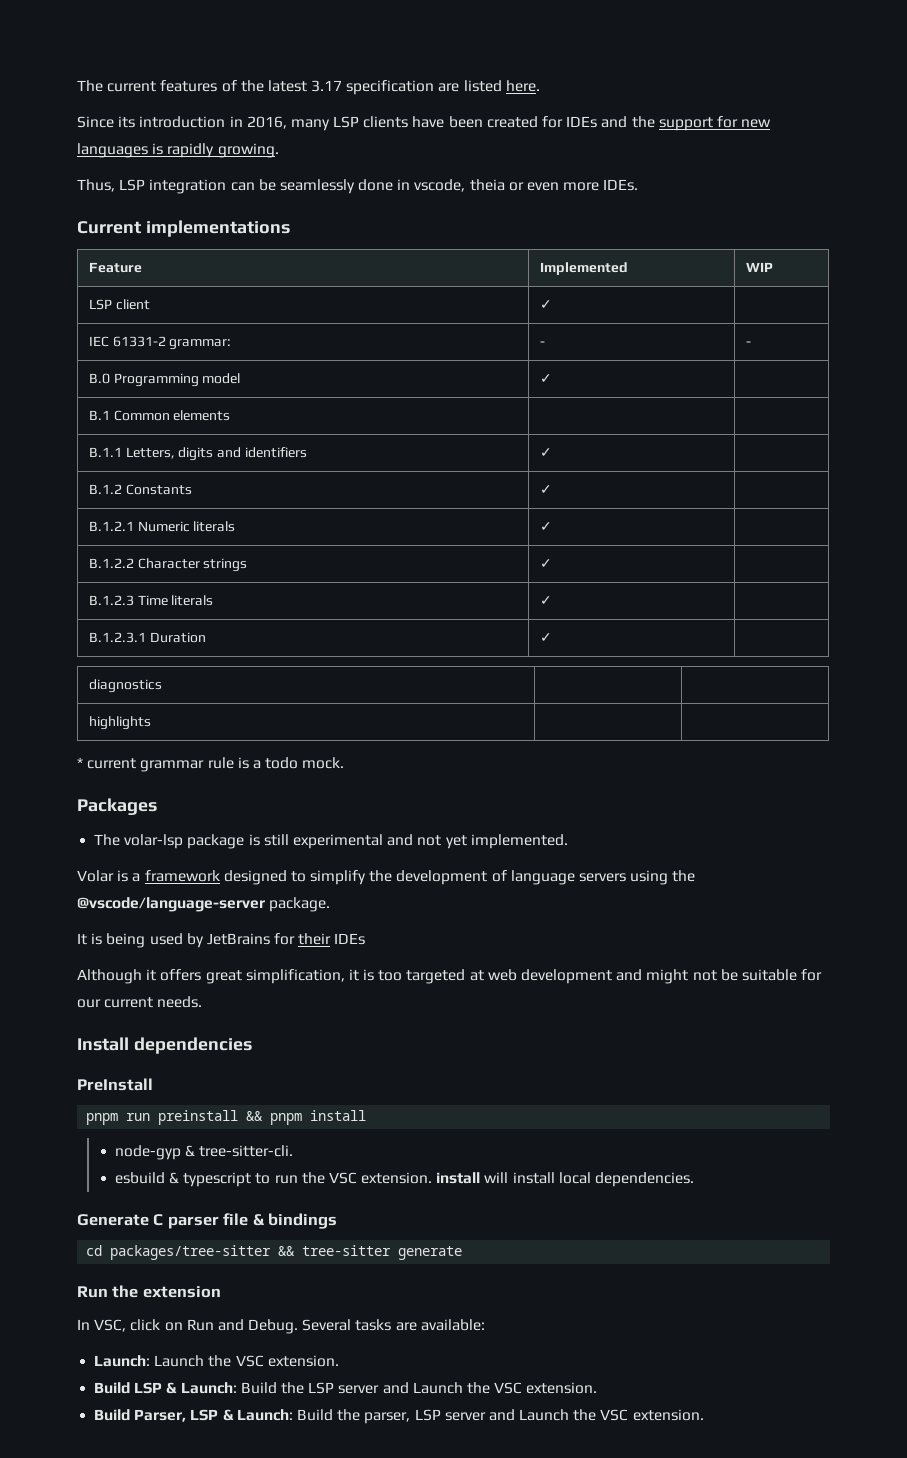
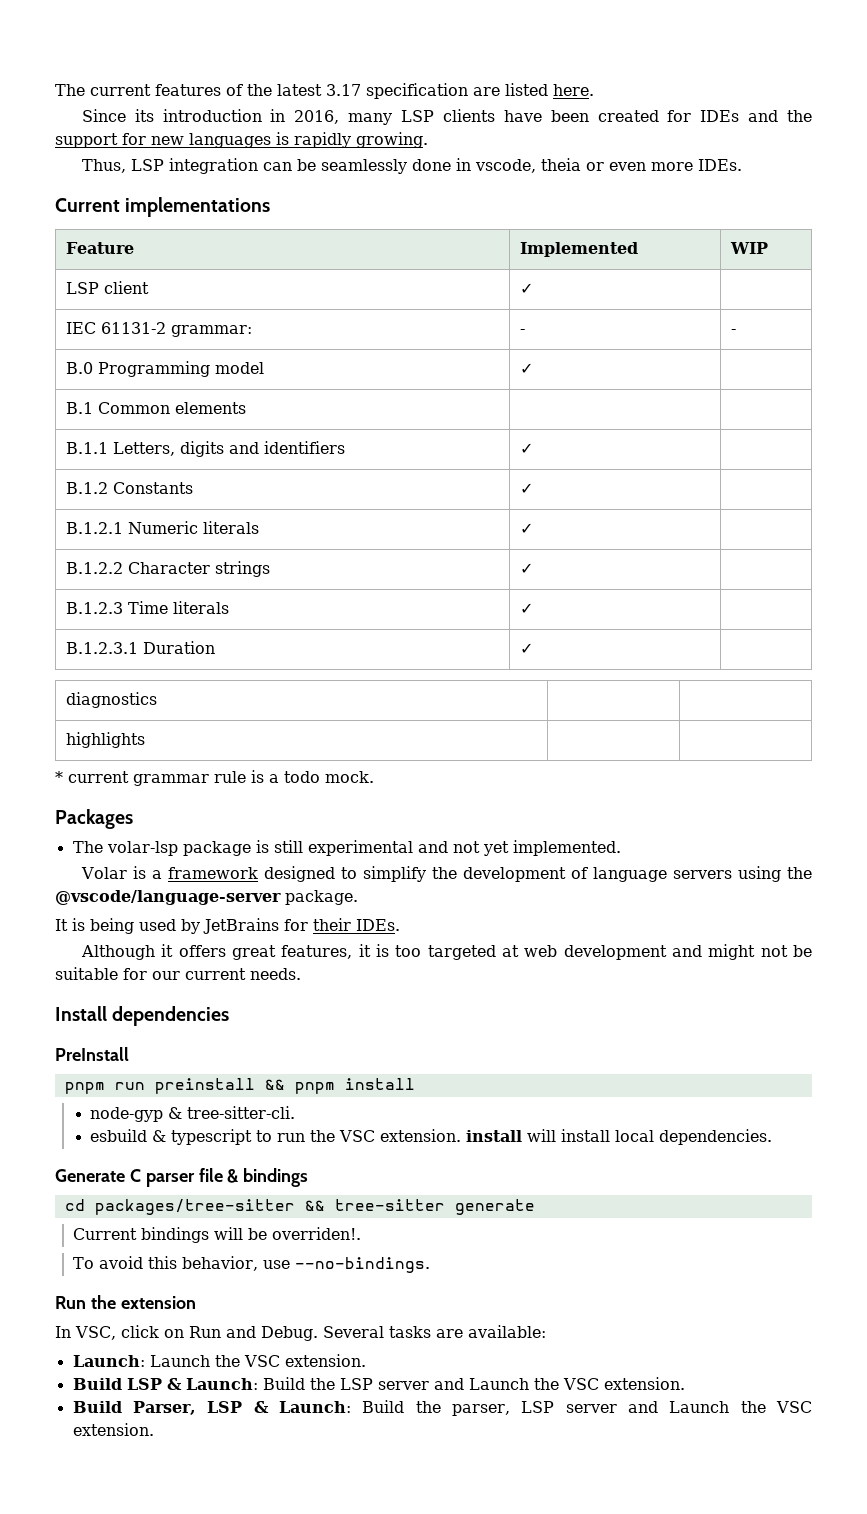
- IEC 61331-2 grammar: | - | -
+ IEC 61131-2 grammar: | - | -
- It is being used by JetBrains for their IDEs
+ It is being used by JetBrains for their IDEs.
- Although it offers great simplification, it is too targeted at web development and might not be suitable for our current needs.
+ Although it offers great features, it is too targeted at web development and might not be suitable for our current needs.
+ Current bindings will be overriden!.
+ To avoid this behavior, use --no-bindings.

